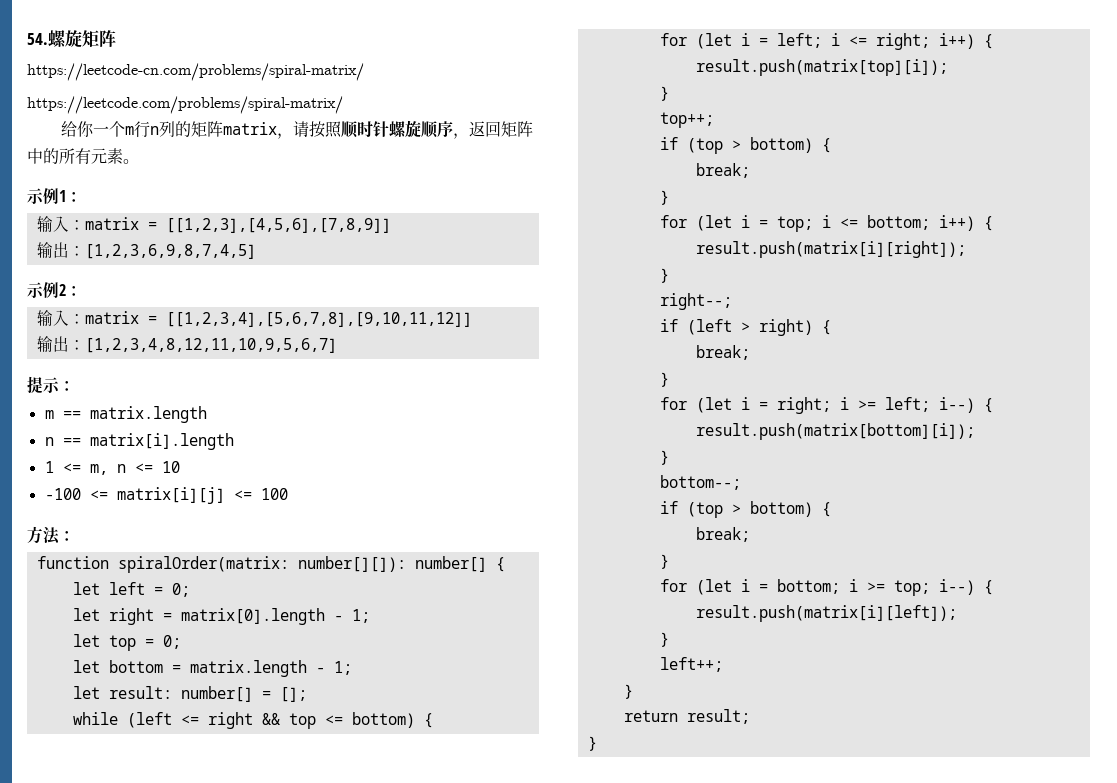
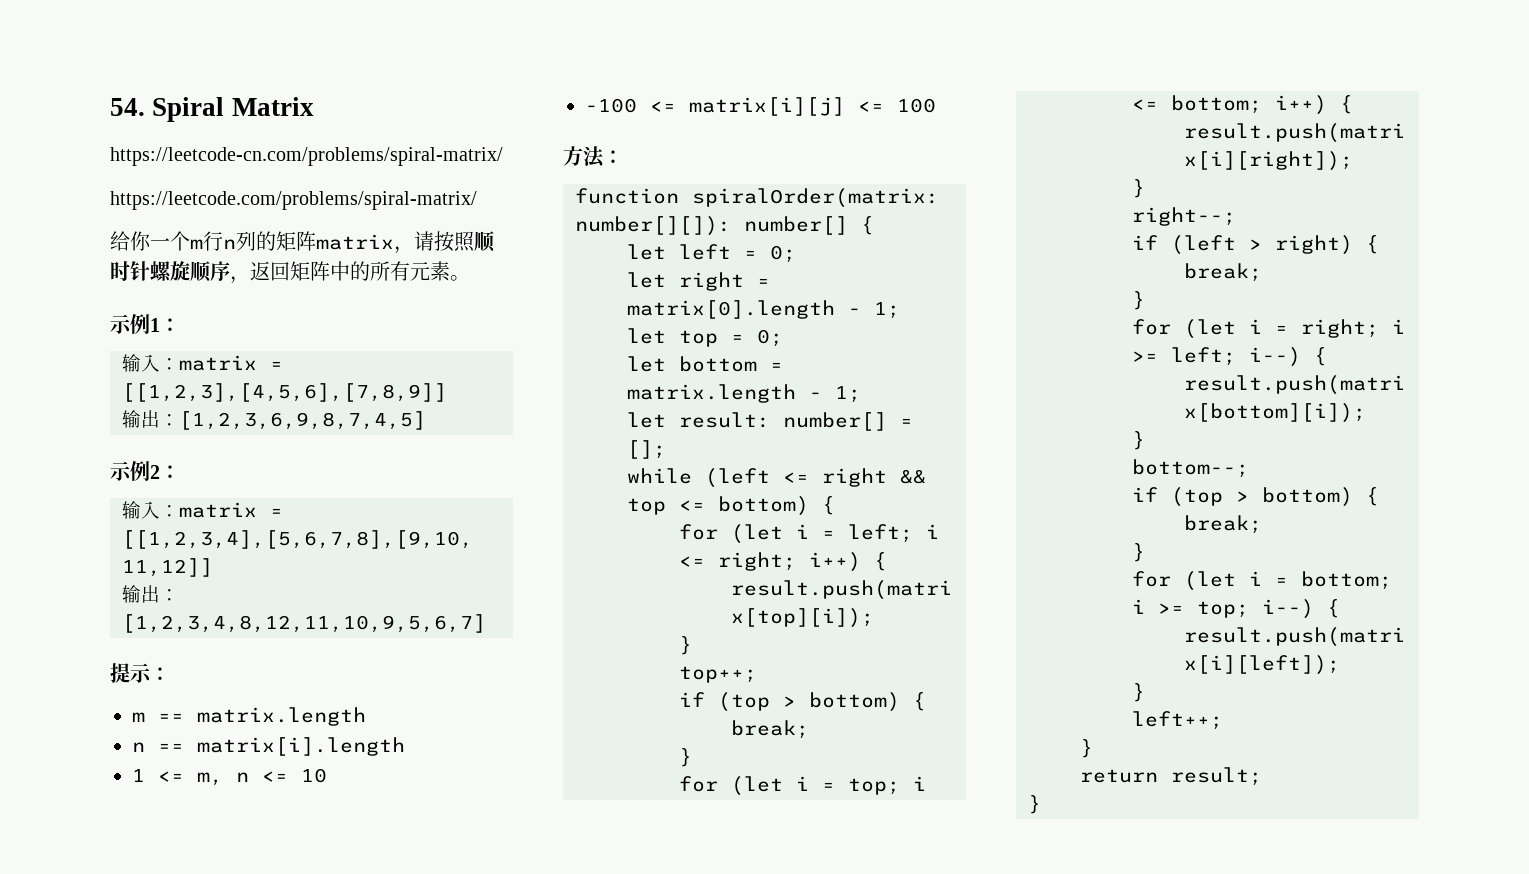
- 54.螺旋矩阵
+ 54. Spiral Matrix

